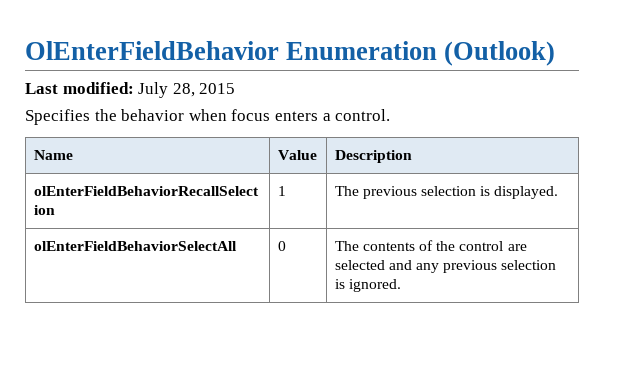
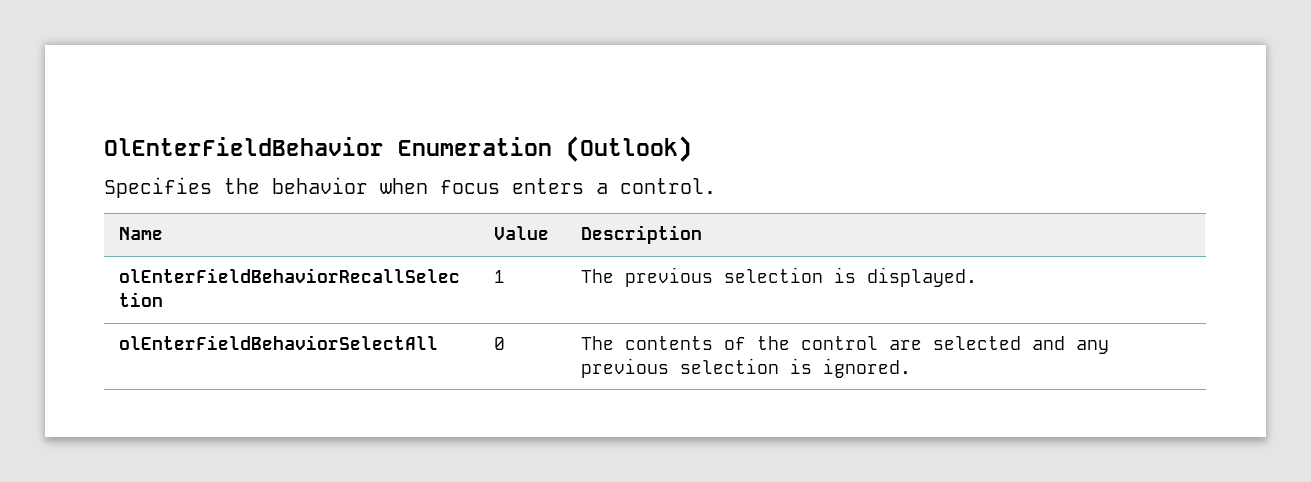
- Last modified: July 28, 2015

